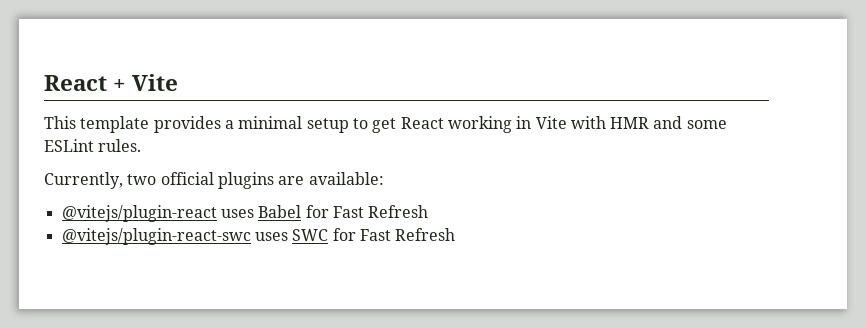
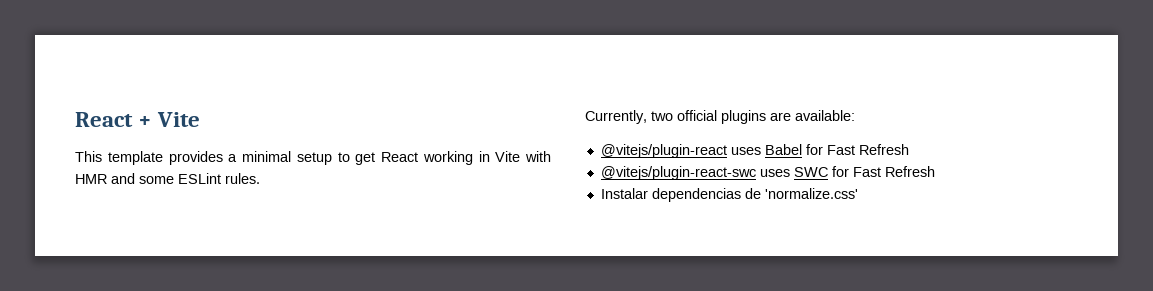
+ Instalar dependencias de 'normalize.css'

